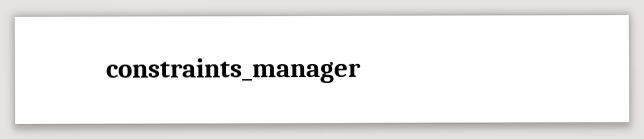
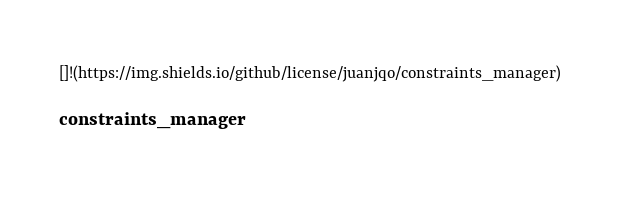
+ []!(https://img.shields.io/github/license/juanjqo/constraints_manager)

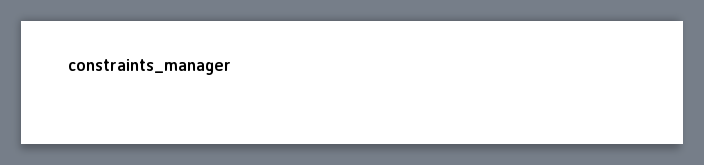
- []!(https://img.shields.io/github/license/juanjqo/constraints_manager)

